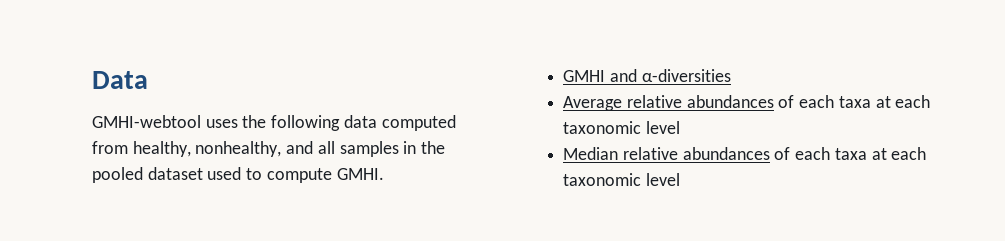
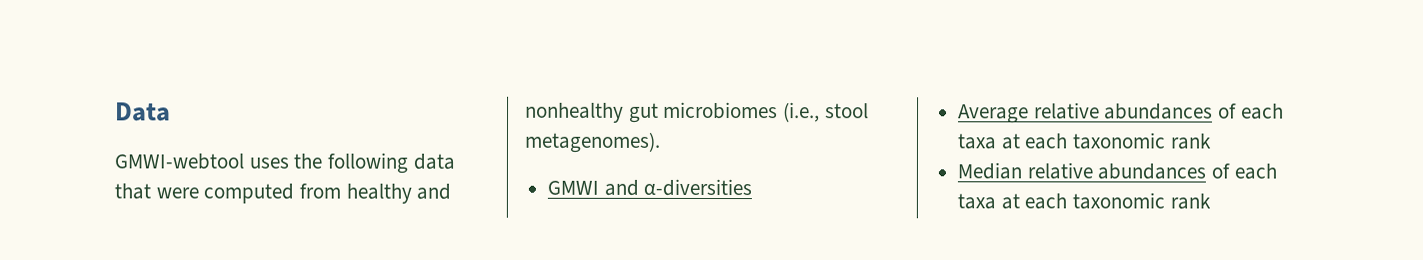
- GMHI-webtool uses the following data computed from healthy, nonhealthy, and all samples in the pooled dataset used to compute GMHI.
- GMHI and α-diversities
+ GMWI-webtool uses the following data that were computed from healthy and nonhealthy gut microbiomes (i.e., stool metagenomes).
+ GMWI and α-diversities
- Average relative abundances of each taxa at each taxonomic level
+ Average relative abundances of each taxa at each taxonomic rank
- Median relative abundances of each taxa at each taxonomic level
+ Median relative abundances of each taxa at each taxonomic rank

